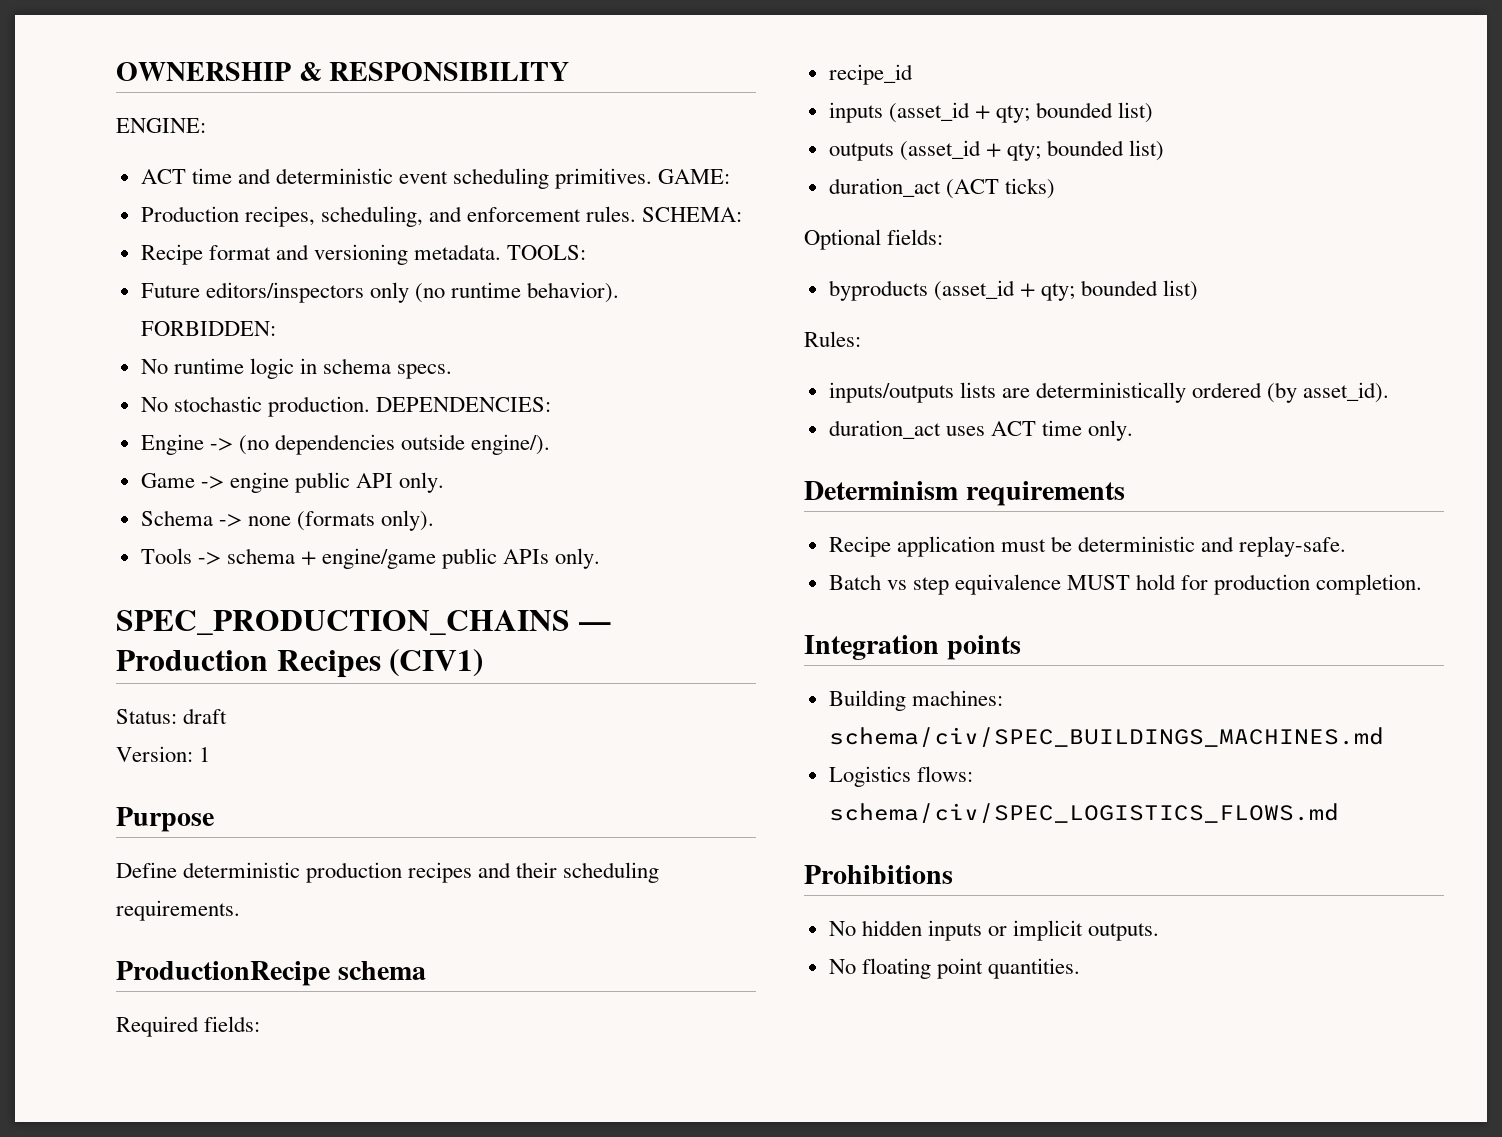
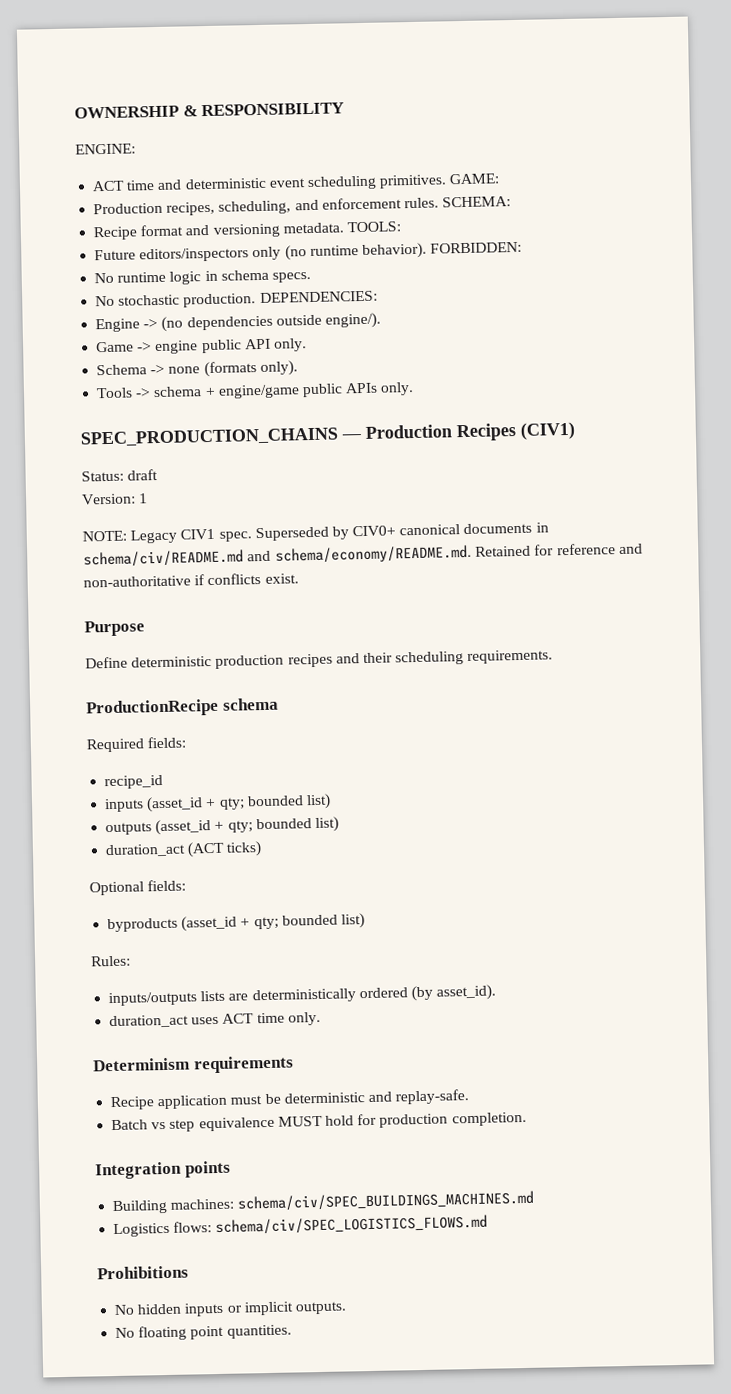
+ NOTE: Legacy CIV1 spec. Superseded by CIV0+ canonical documents in schema/civ/README.md and schema/economy/README.md. Retained for reference and non-authoritative if conflicts exist.

